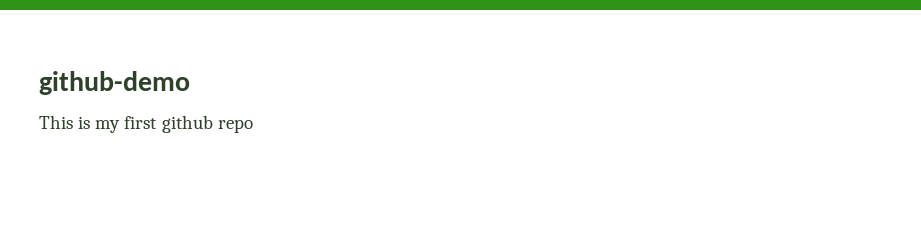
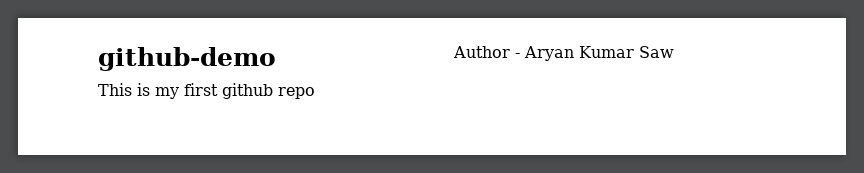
+ Author - Aryan Kumar Saw

